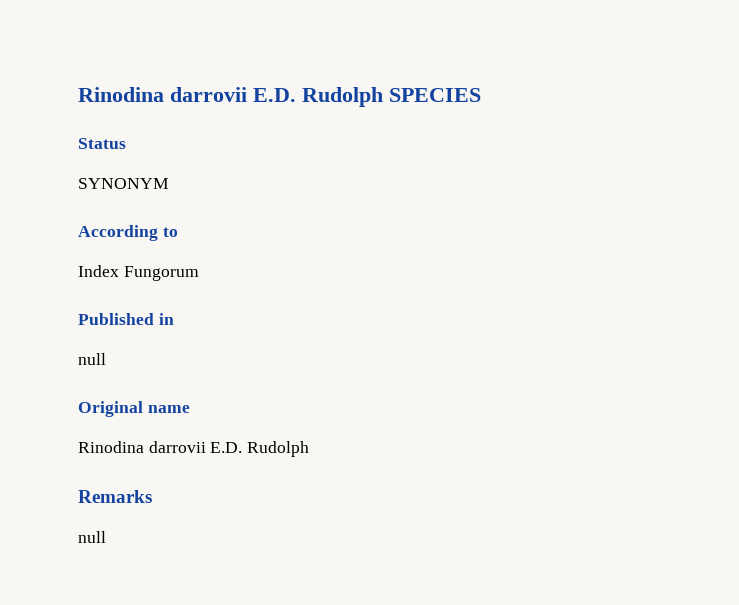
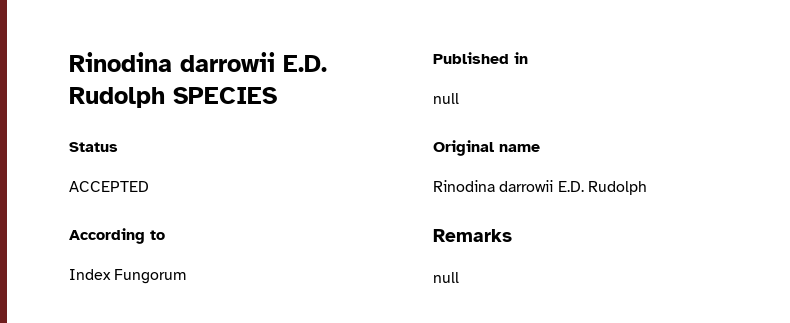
- Rinodina darrovii E.D. Rudolph SPECIES
+ Rinodina darrowii E.D. Rudolph SPECIES
- SYNONYM
+ ACCEPTED
  Original name
- Rinodina darrovii E.D. Rudolph
+ Rinodina darrowii E.D. Rudolph

